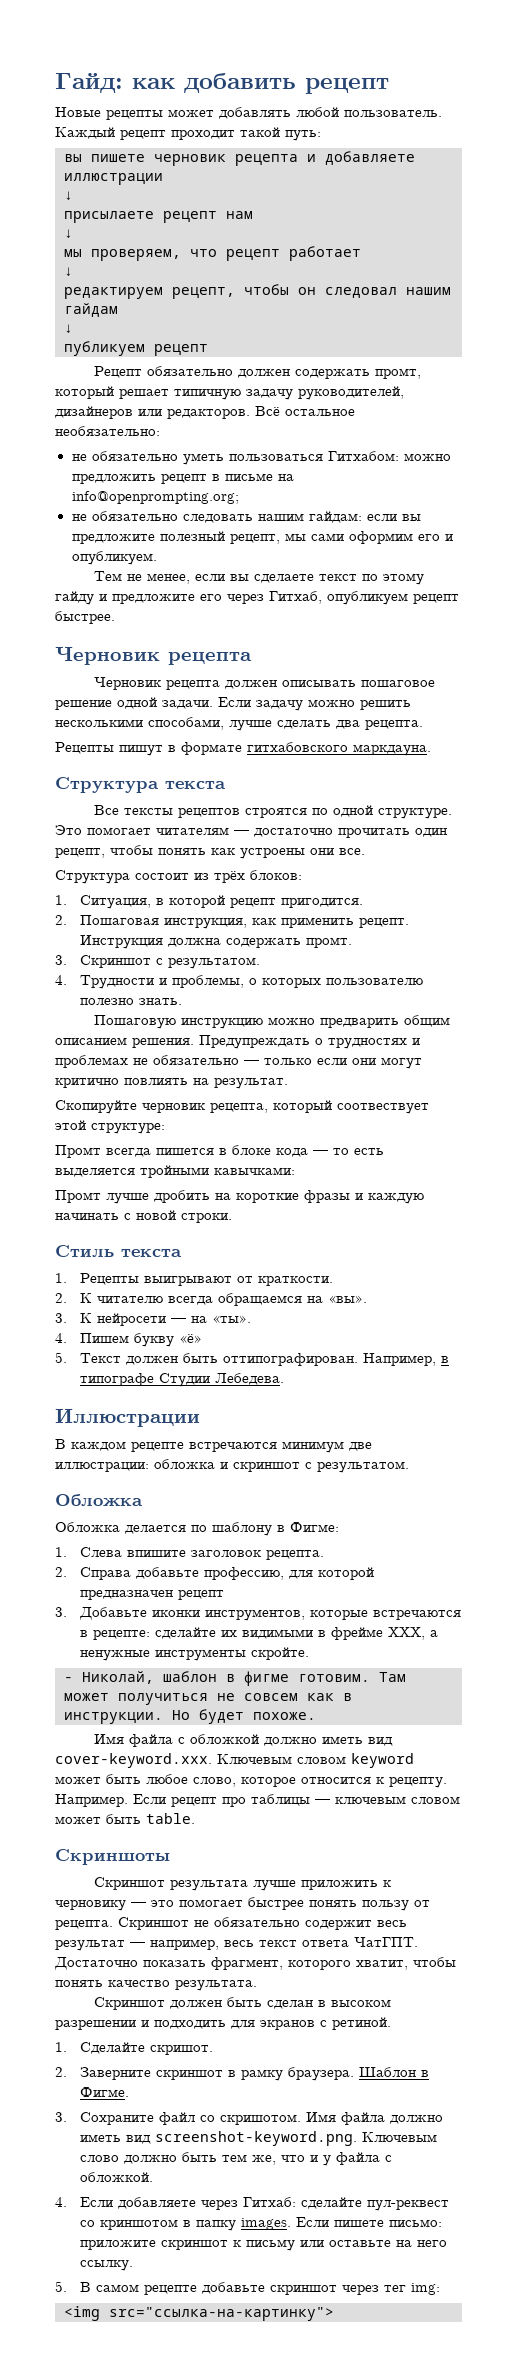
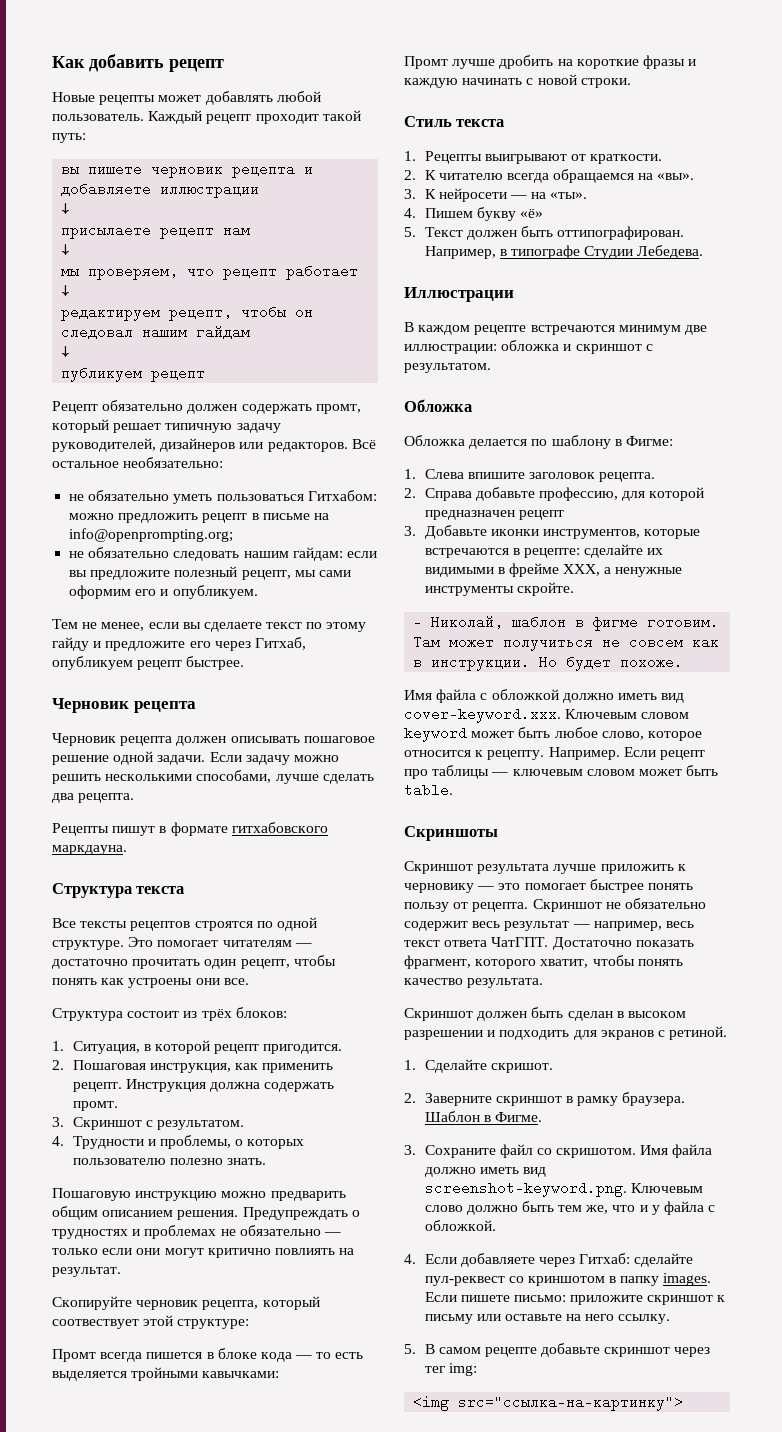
- Гайд: как добавить рецепт
+ Как добавить рецепт

